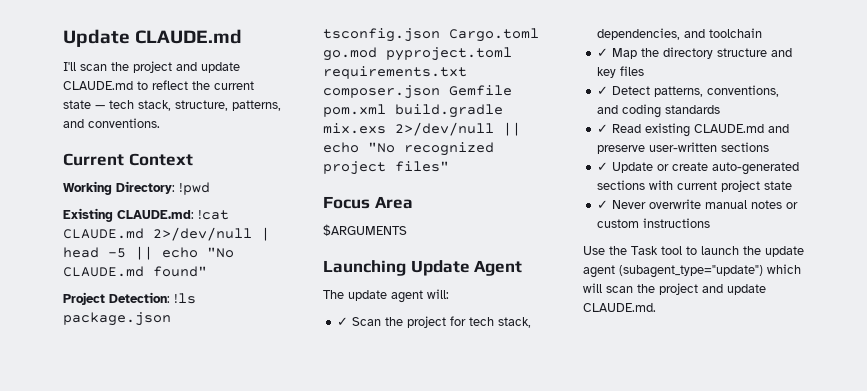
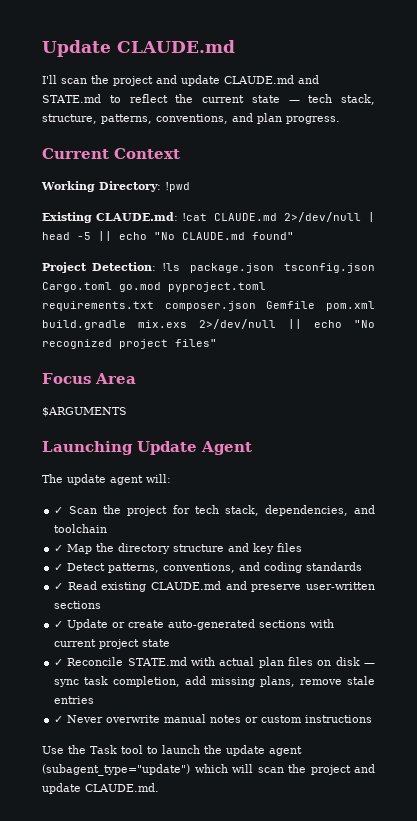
- I'll scan the project and update CLAUDE.md to reflect the current state — tech stack, structure, patterns, and conventions.
+ I'll scan the project and update CLAUDE.md and STATE.md to reflect the current state — tech stack, structure, patterns, conventions, and plan progress.
+ ✓ Reconcile STATE.md with actual plan files on disk — sync task completion, add missing plans, remove stale entries

